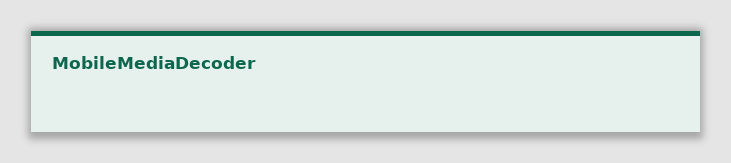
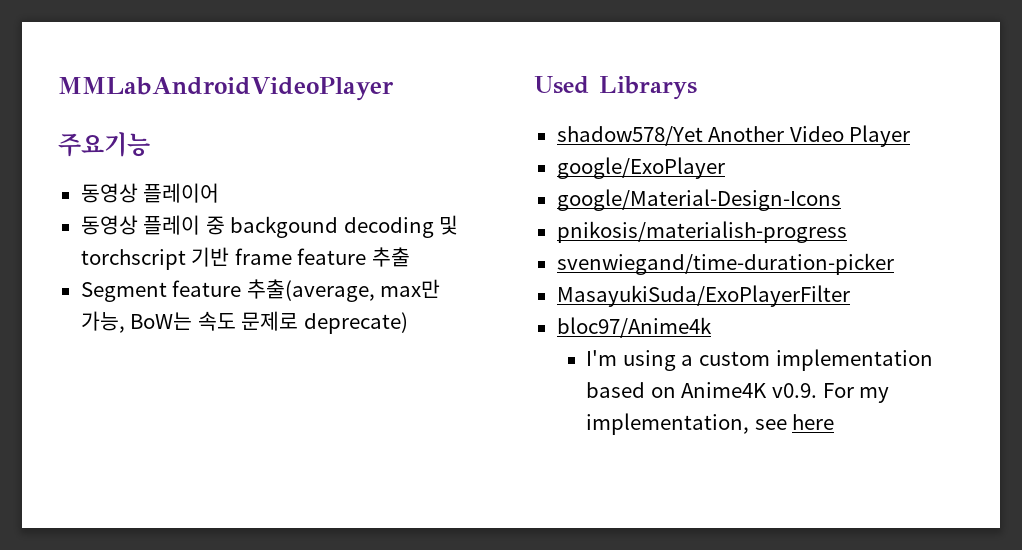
- MobileMediaDecoder
+ MMLabAndroidVideoPlayer
+ 주요기능
+ 동영상 플레이어
+ 동영상 플레이 중 backgound decoding 및 torchscript 기반 frame feature 추출
+ Segment feature 추출(average, max만 가능, BoW는 속도 문제로 deprecate)
+ Used Librarys
+ shadow578/Yet Another Video Player
+ google/ExoPlayer
+ google/Material-Design-Icons
+ pnikosis/materialish-progress
+ svenwiegand/time-duration-picker
+ MasayukiSuda/ExoPlayerFilter
+ bloc97/Anime4k
+ I'm using a custom implementation based on Anime4K v0.9. For my implementation, see here

